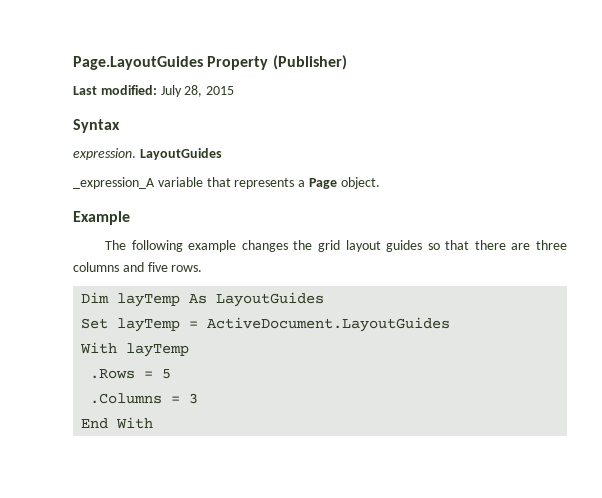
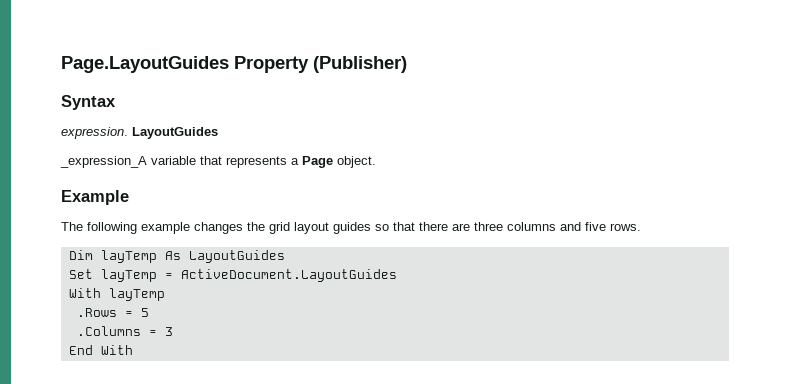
- Last modified: July 28, 2015

